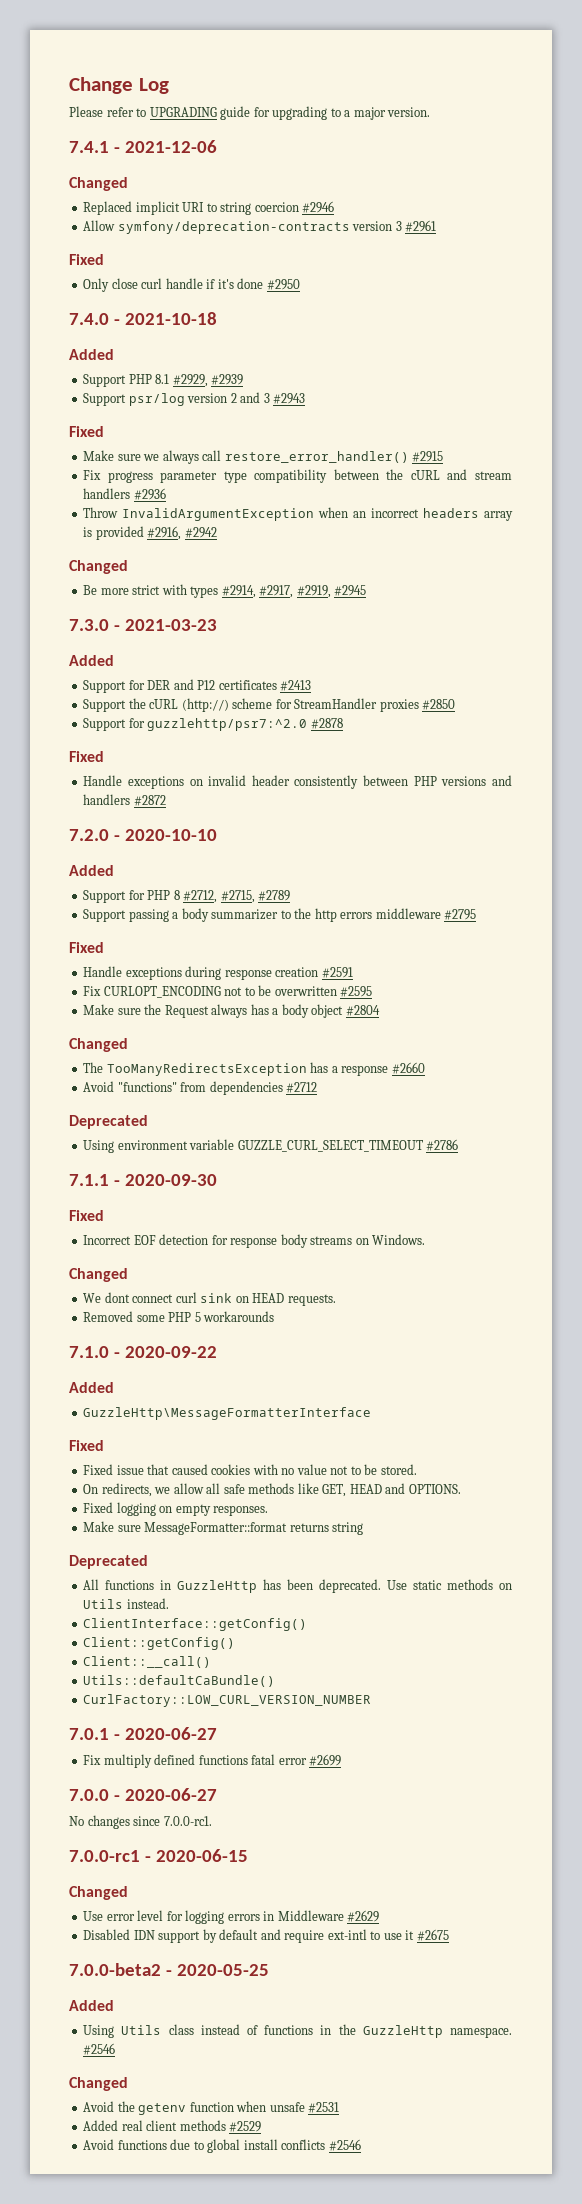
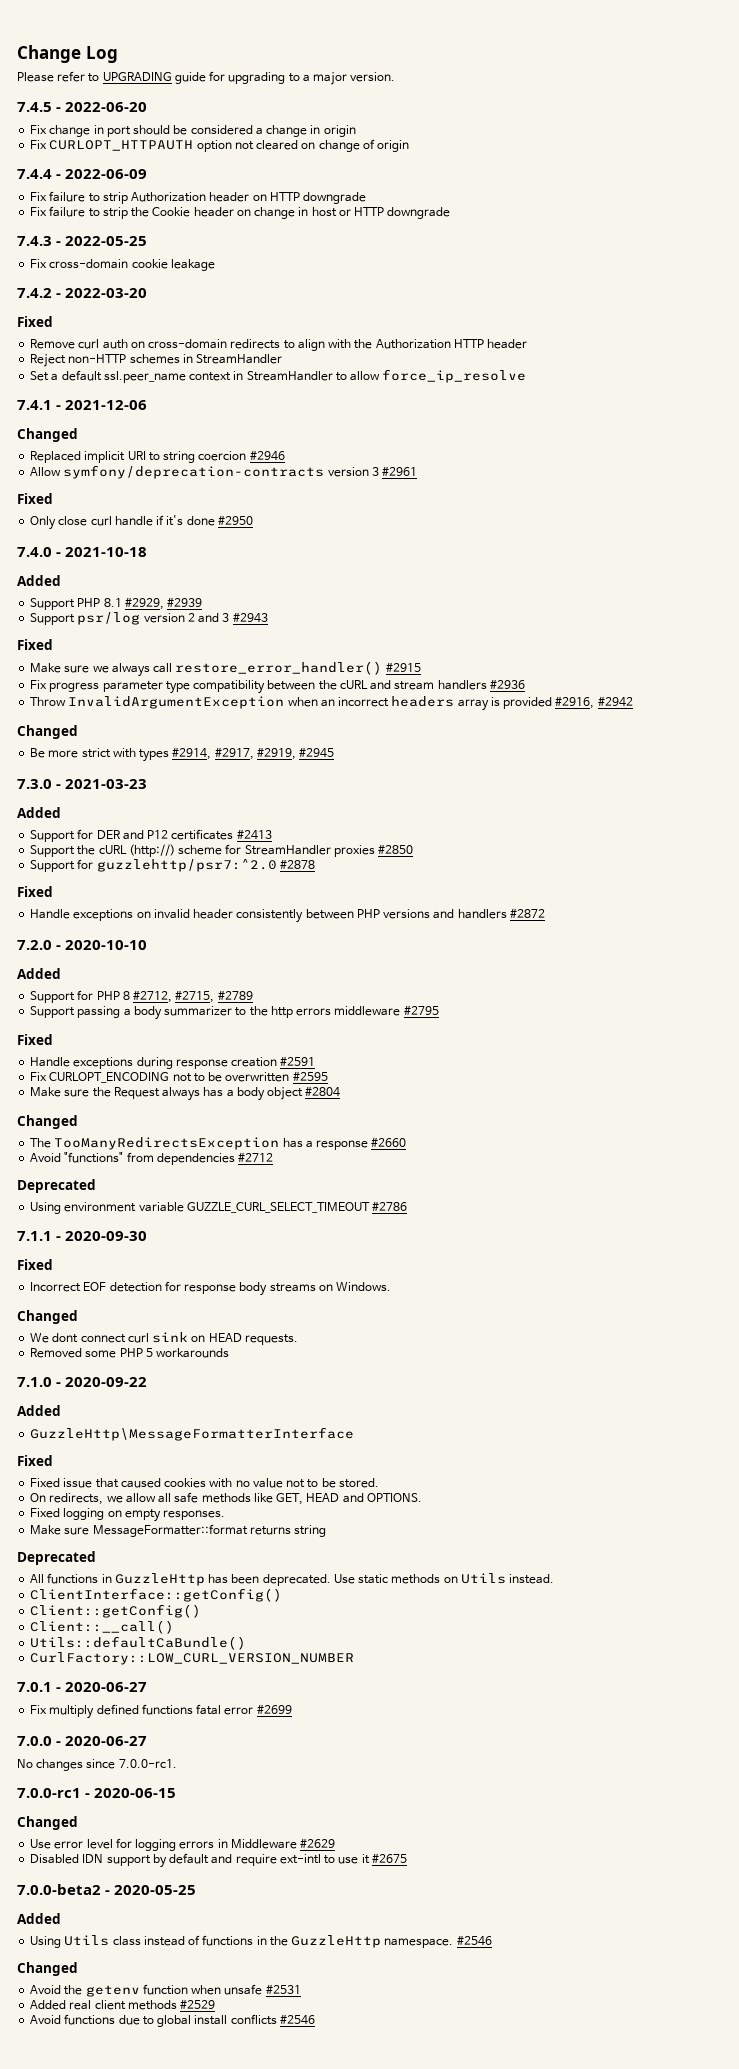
+ 7.4.5 - 2022-06-20
+ Fix change in port should be considered a change in origin
+ Fix CURLOPT_HTTPAUTH option not cleared on change of origin
+ 7.4.4 - 2022-06-09
+ Fix failure to strip Authorization header on HTTP downgrade
+ Fix failure to strip the Cookie header on change in host or HTTP downgrade
+ 7.4.3 - 2022-05-25
+ Fix cross-domain cookie leakage
+ 7.4.2 - 2022-03-20
+ Fixed
+ Remove curl auth on cross-domain redirects to align with the Authorization HTTP header
+ Reject non-HTTP schemes in StreamHandler
+ Set a default ssl.peer_name context in StreamHandler to allow force_ip_resolve

